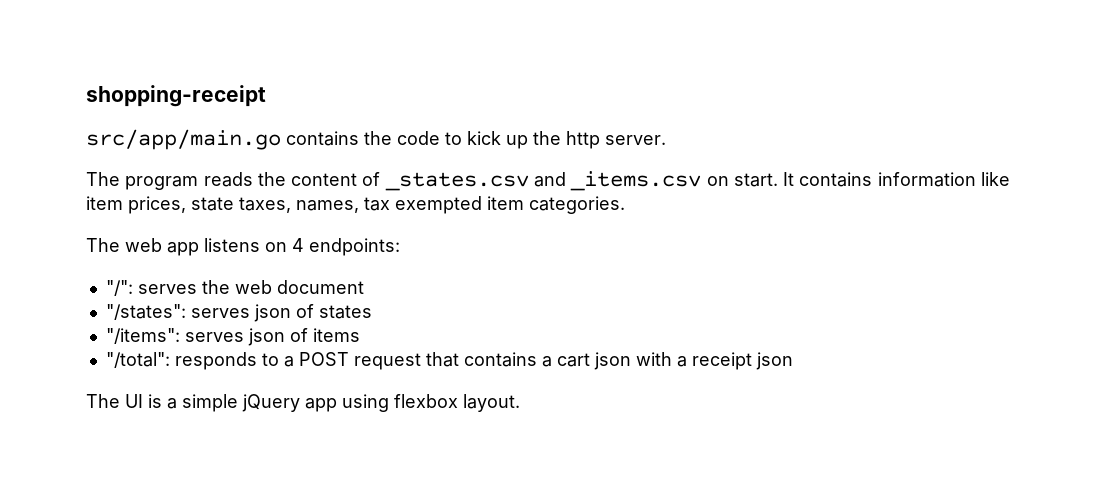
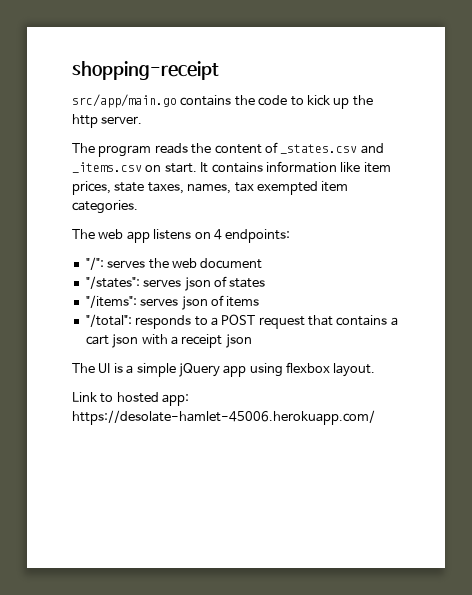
+ Link to hosted app: https://desolate-hamlet-45006.herokuapp.com/

